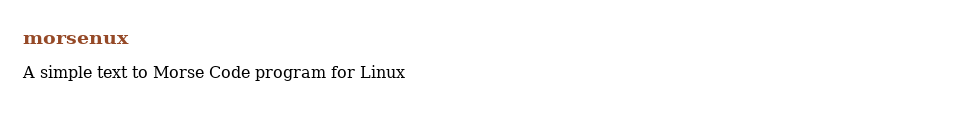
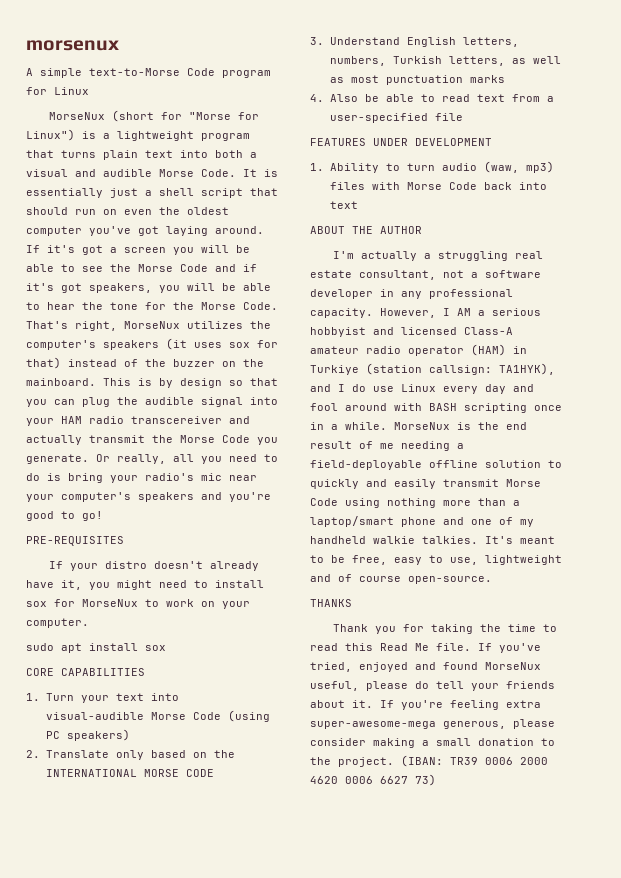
- A simple text to Morse Code program for Linux
+ A simple text-to-Morse Code program for Linux
+ MorseNux (short for "Morse for Linux") is a lightweight program that turns plain text into both a visual and audible Morse Code. It is essentially just a shell script that should run on even the oldest computer you've got laying around. If it's got a screen you will be able to see the Morse Code and if it's got speakers, you will be able to hear the tone for the Morse Code. That's right, MorseNux utilizes the computer's speakers (it uses sox for that) instead of the buzzer on the mainboard. This is by design so that you can plug the audible signal into your HAM radio transcereiver and actually transmit the Morse Code you generate. Or really, all you need to do is bring your radio's mic near your computer's speakers and you're good to go!
+ PRE-REQUISITES
+ If your distro doesn't already have it, you might need to install sox for MorseNux to work on your computer.
+ sudo apt install sox
+ CORE CAPABILITIES
+ 1. Turn your text into visual-audible Morse Code (using PC speakers)
+ 2. Translate only based on the INTERNATIONAL MORSE CODE
+ 3. Understand English letters, numbers, Turkish letters, as well as most punctuation marks
+ 4. Also be able to read text from a user-specified file
+ FEATURES UNDER DEVELOPMENT
+ 1. Ability to turn audio (waw, mp3) files with Morse Code back into text
+ ABOUT THE AUTHOR
+ I'm actually a struggling real estate consultant, not a software developer in any professional capacity. However, I AM a serious hobbyist and licensed Class-A amateur radio operator (HAM) in Turkiye (station callsign: TA1HYK), and I do use Linux every day and fool around with BASH scripting once in a while. MorseNux is the end result of me needing a field-deployable offline solution to quickly and easily transmit Morse Code using nothing more than a laptop/smart phone and one of my handheld walkie talkies. It's meant to be free, easy to use, lightweight and of course open-source.
+ THANKS
+ Thank you for taking the time to read this Read Me file. If you've tried, enjoyed and found MorseNux useful, please do tell your friends about it. If you're feeling extra super-awesome-mega generous, please consider making a small donation to the project. (IBAN: TR39 0006 2000 4620 0006 6627 73)

